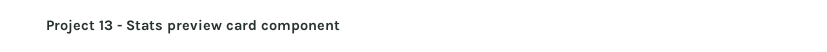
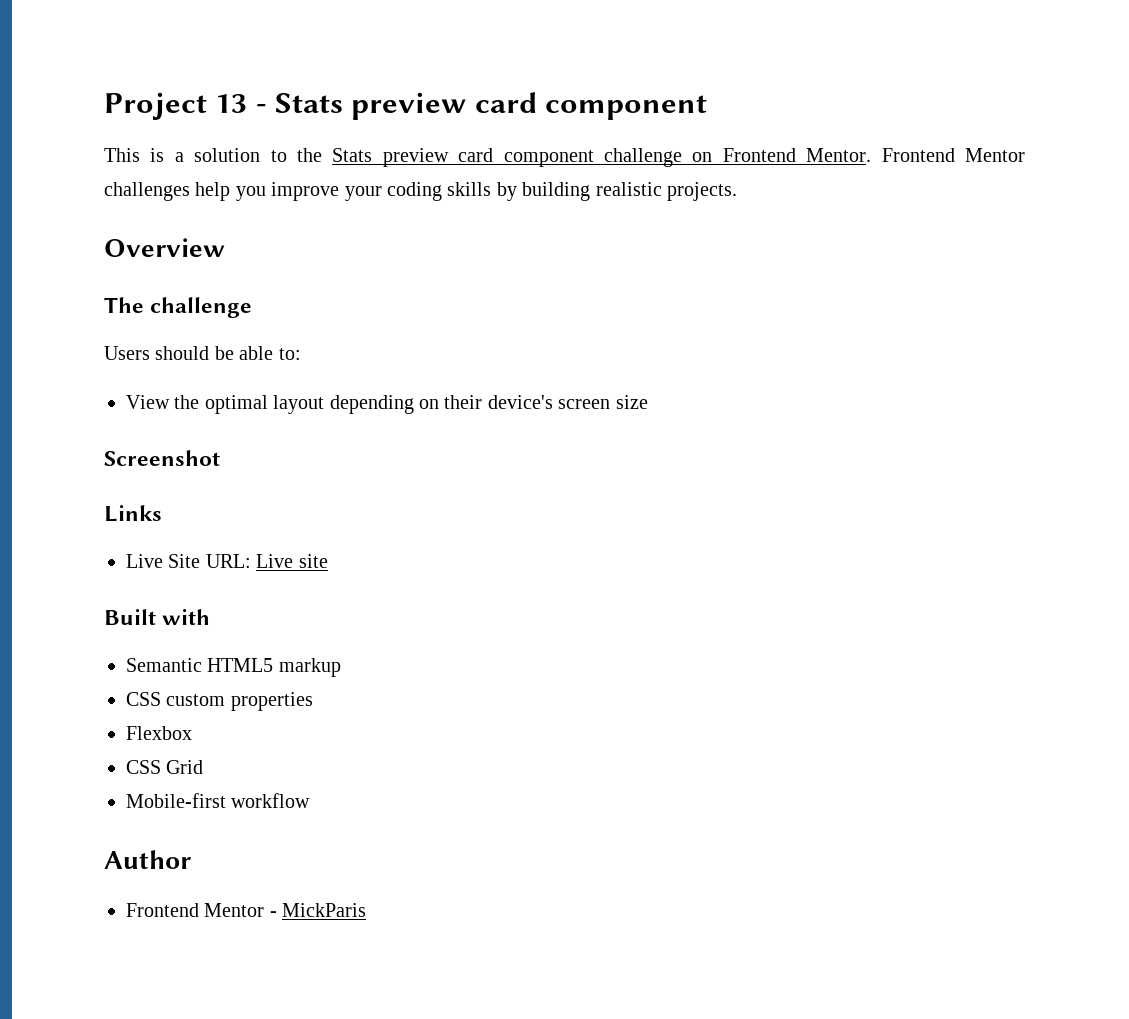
+ This is a solution to the Stats preview card component challenge on Frontend Mentor. Frontend Mentor challenges help you improve your coding skills by building realistic projects.
+ Overview
+ The challenge
+ Users should be able to:
+ View the optimal layout depending on their device's screen size
+ Screenshot
+ Links
+ Live Site URL: Live site
+ Built with
+ Semantic HTML5 markup
+ CSS custom properties
+ Flexbox
+ CSS Grid
+ Mobile-first workflow
+ Author
+ Frontend Mentor - MickParis

